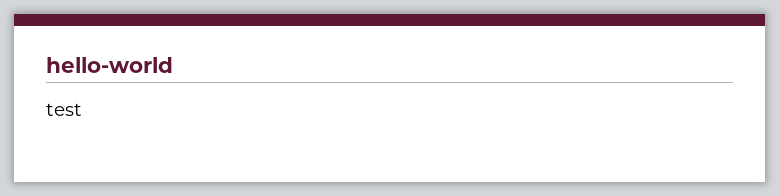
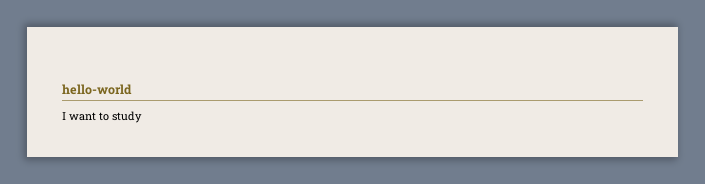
- test
+ I want to study

